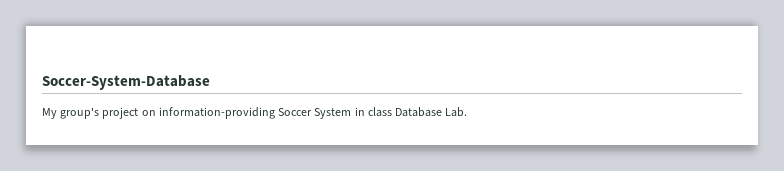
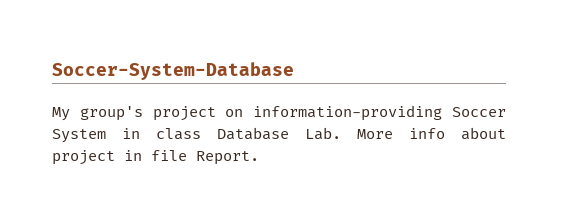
- My group's project on information-providing Soccer System in class Database Lab.
+ My group's project on information-providing Soccer System in class Database Lab. More info about project in file Report.

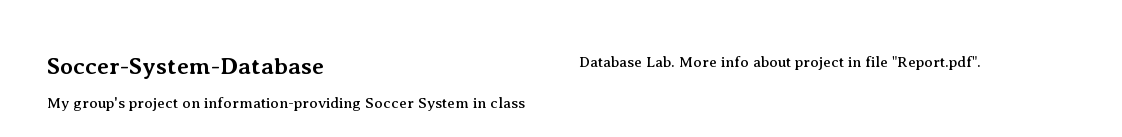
- My group's project on information-providing Soccer System in class Database Lab. More info about project in file Report.
+ My group's project on information-providing Soccer System in class Database Lab. More info about project in file "Report.pdf".

